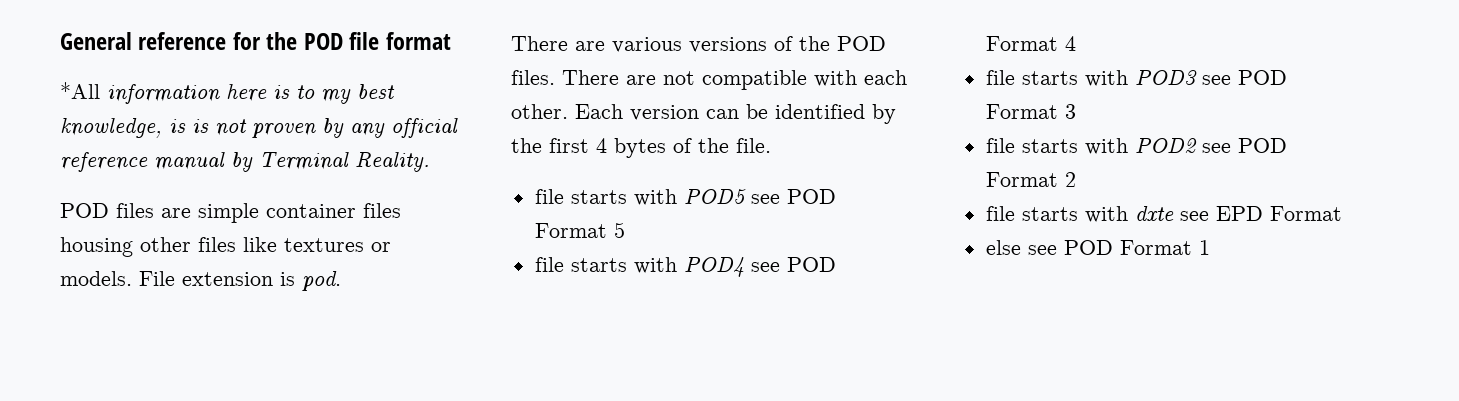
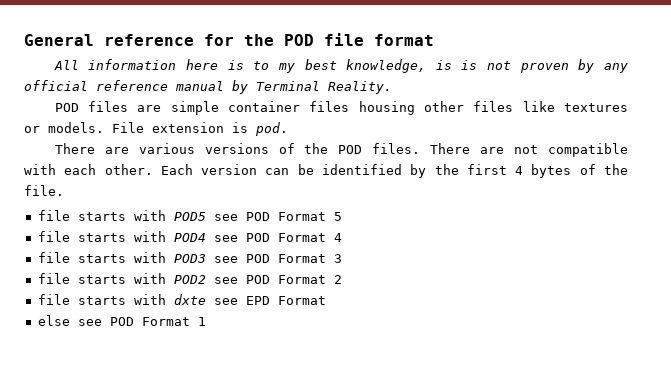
- *All information here is to my best knowledge, is is not proven by any official reference manual by Terminal Reality.
+ All information here is to my best knowledge, is is not proven by any official reference manual by Terminal Reality.

